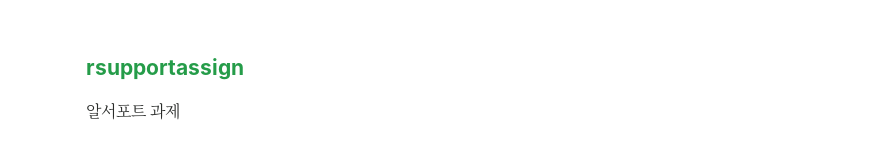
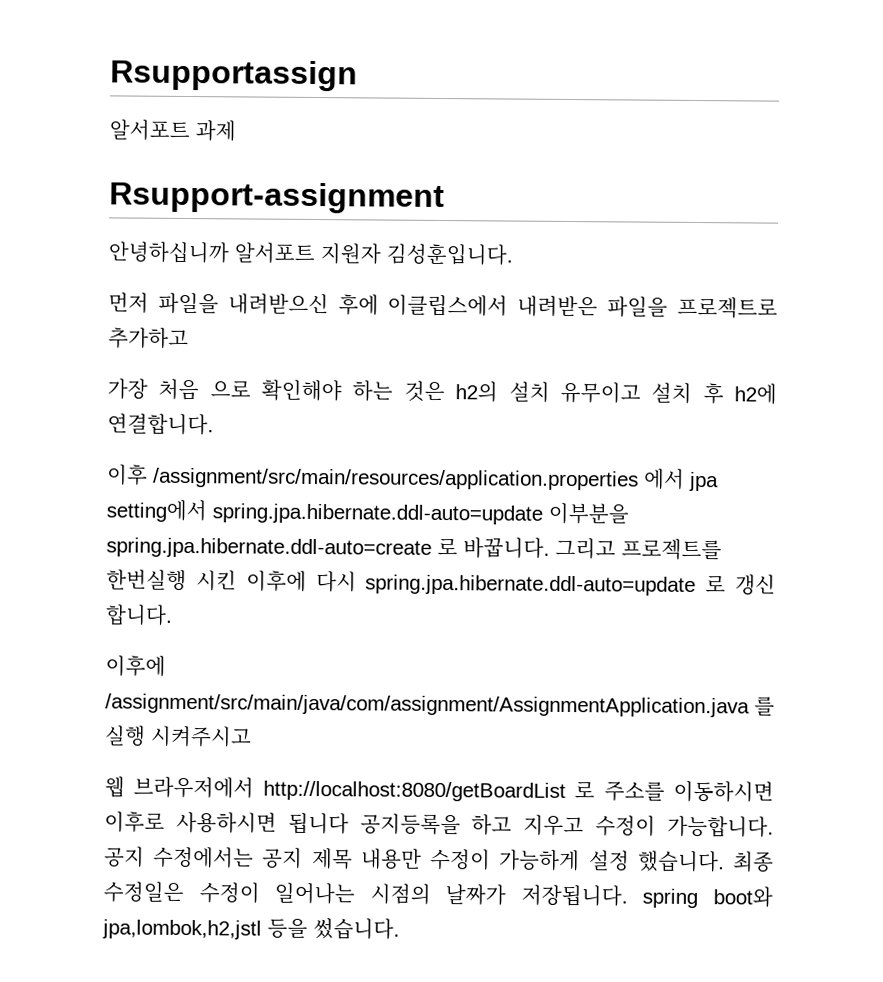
- rsupportassign
+ Rsupportassign
+ Rsupport-assignment
+ 안녕하십니까 알서포트 지원자 김성훈입니다.
+ 먼저 파일을 내려받으신 후에 이클립스에서 내려받은 파일을 프로젝트로 추가하고
+ 가장 처음 으로 확인해야 하는 것은 h2의 설치 유무이고 설치 후 h2에 연결합니다.
+ 이후 /assignment/src/main/resources/application.properties 에서 jpa setting에서 spring.jpa.hibernate.ddl-auto=update 이부분을 spring.jpa.hibernate.ddl-auto=create 로 바꿉니다. 그리고 프로젝트를 한번실행 시킨 이후에 다시 spring.jpa.hibernate.ddl-auto=update 로 갱신 합니다.
+ 이후에 /assignment/src/main/java/com/assignment/AssignmentApplication.java 를 실행 시켜주시고
+ 웹 브라우저에서 http://localhost:8080/getBoardList 로 주소를 이동하시면 이후로 사용하시면 됩니다 공지등록을 하고 지우고 수정이 가능합니다. 공지 수정에서는 공지 제목 내용만 수정이 가능하게 설정 했습니다. 최종 수정일은 수정이 일어나는 시점의 날짜가 저장됩니다. spring boot와 jpa,lombok,h2,jstl 등을 썼습니다.

